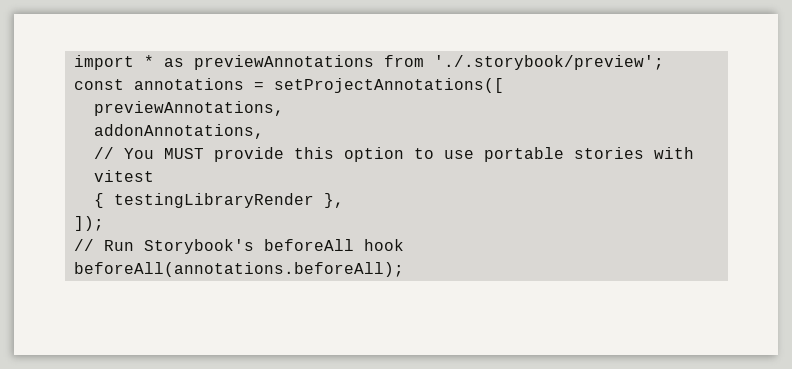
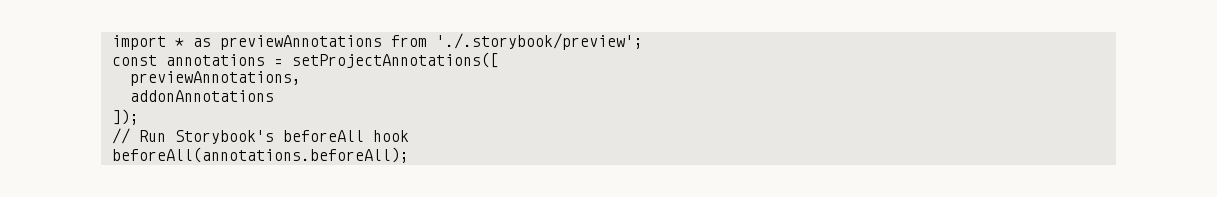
- addonAnnotations,
- // You MUST provide this option to use portable stories with vitest
- { testingLibraryRender },
+ addonAnnotations

